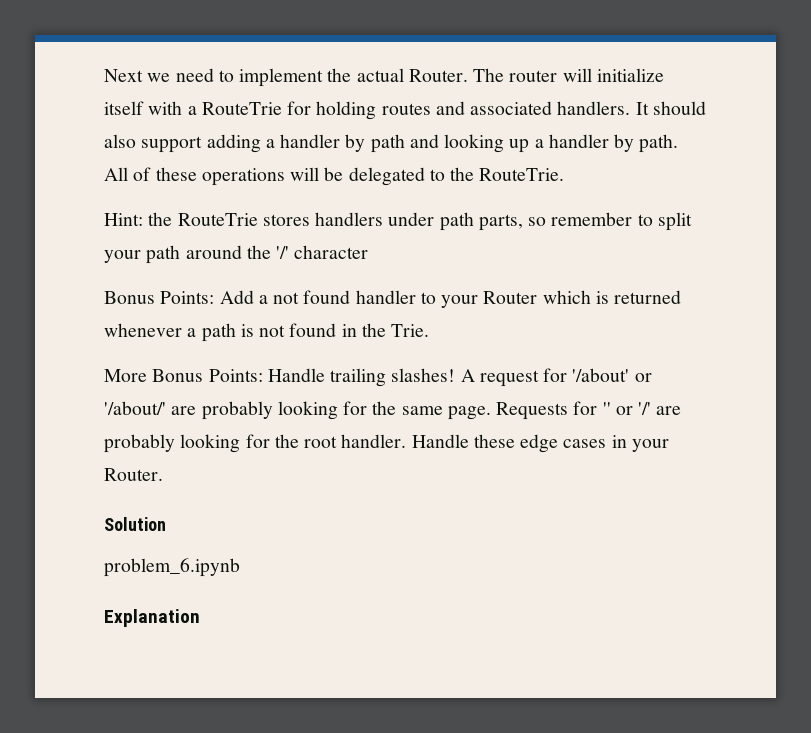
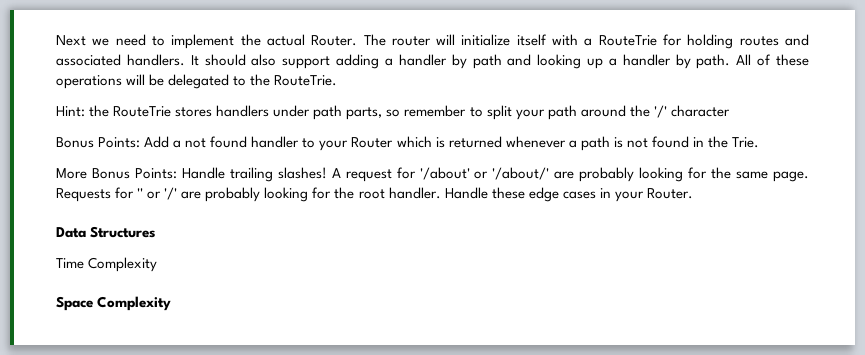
- Solution
- problem_6.ipynb
- Explanation
+ Data Structures
+ Time Complexity
+ Space Complexity

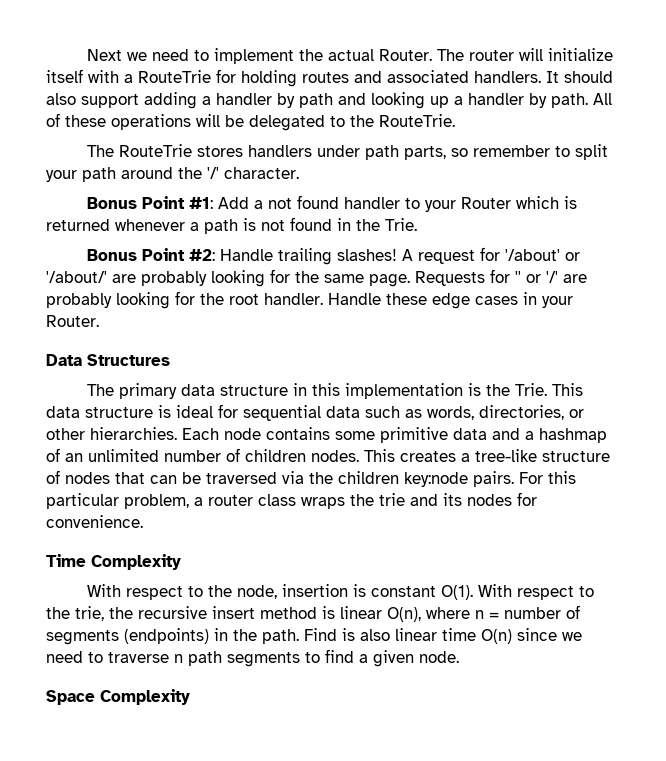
- Hint: the RouteTrie stores handlers under path parts, so remember to split your path around the '/' character
- Bonus Points: Add a not found handler to your Router which is returned whenever a path is not found in the Trie.
+ The RouteTrie stores handlers under path parts, so remember to split your path around the '/' character.
+ Bonus Point #1: Add a not found handler to your Router which is returned whenever a path is not found in the Trie.
- More Bonus Points: Handle trailing slashes!
+ Bonus Point #2: Handle trailing slashes!
+ The primary data structure in this implementation is the Trie. This data structure is ideal for sequential data such as words, directories, or other hierarchies. Each node contains some primitive data and a hashmap of an unlimited number of children nodes. This creates a tree-like structure of nodes that can be traversed via the children key:node pairs. For this particular problem, a router class wraps the trie and its nodes for convenience.
  Time Complexity
+ With respect to the node, insertion is constant O(1). With respect to the trie, the recursive insert method is linear O(n), where n = number of segments (endpoints) in the path. Find is also linear time O(n) since we need to traverse n path segments to find a given node.

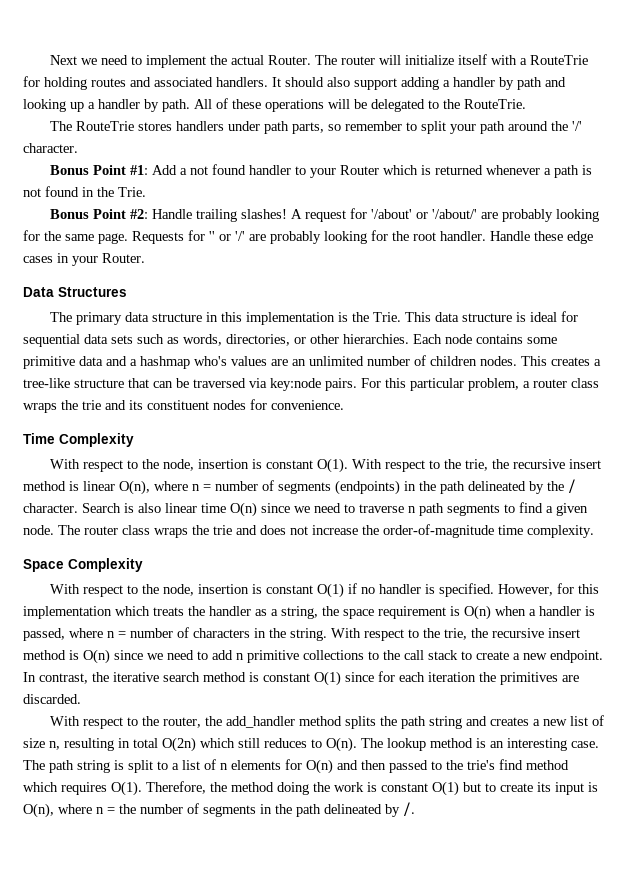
- This data structure is ideal for sequential data such as words, directories, or other hierarchies.
+ This data structure is ideal for sequential data sets such as words, directories, or other hierarchies.
- Each node contains some primitive data and a hashmap of an unlimited number of children nodes.
+ Each node contains some primitive data and a hashmap who's values are an unlimited number of children nodes.
- This creates a tree-like structure of nodes that can be traversed via the children key:node pairs.
+ This creates a tree-like structure that can be traversed via key:node pairs.
- For this particular problem, a router class wraps the trie and its nodes for convenience.
+ For this particular problem, a router class wraps the trie and its constituent nodes for convenience.
- With respect to the trie, the recursive insert method is linear O(n), where n = number of segments (endpoints) in the path. Find is also linear time O(n) since we need to traverse n path segments to find a given node.
+ With respect to the trie, the recursive insert method is linear O(n), where n = number of segments (endpoints) in the path delineated by the / character. Search is also linear time O(n) since we need to traverse n path segments to find a given node. The router class wraps the trie and does not increase the order-of-magnitude time complexity.
  Space Complexity
+ With respect to the node, insertion is constant O(1) if no handler is specified. However, for this implementation which treats the handler as a string, the space requirement is O(n) when a handler is passed, where n = number of characters in the string. With respect to the trie, the recursive insert method is O(n) since we need to add n primitive collections to the call stack to create a new endpoint. In contrast, the iterative search method is constant O(1) since for each iteration the primitives are discarded.
+ With respect to the router, the add_handler method splits the path string and creates a new list of size n, resulting in total O(2n) which still reduces to O(n). The lookup method is an interesting case. The path string is split to a list of n elements for O(n) and then passed to the trie's find method which requires O(1). Therefore, the method doing the work is constant O(1) but to create its input is O(n), where n = the number of segments in the path delineated by /.

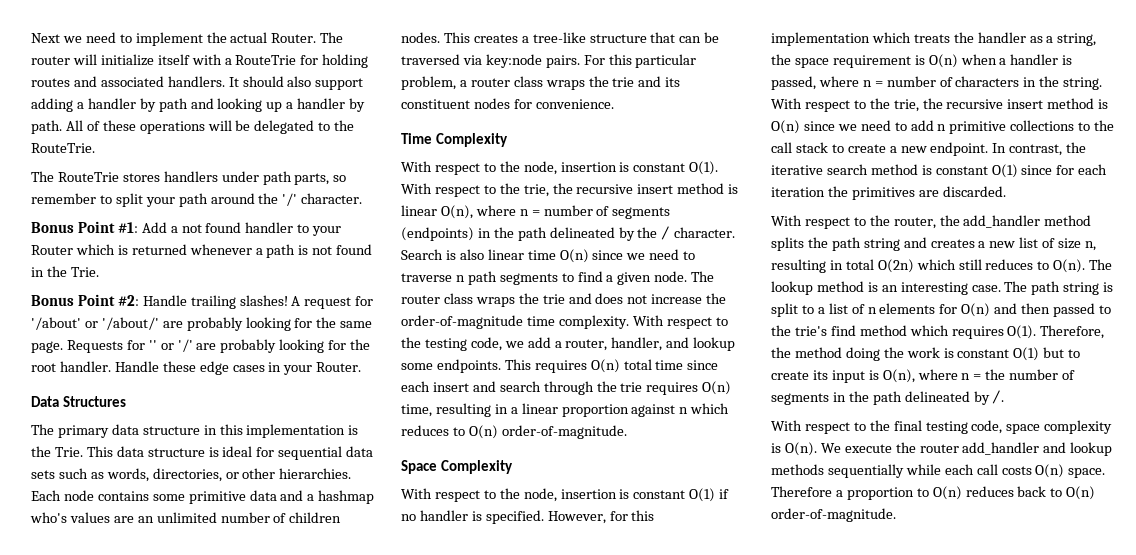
+ With respect to the testing code, we add a router, handler, and lookup some endpoints. This requires O(n) total time since each insert and search through the trie requires O(n) time, resulting in a linear proportion against n which reduces to O(n) order-of-magnitude.
+ With respect to the final testing code, space complexity is O(n). We execute the router add_handler and lookup methods sequentially while each call costs O(n) space. Therefore a proportion to O(n) reduces back to O(n) order-of-magnitude.

